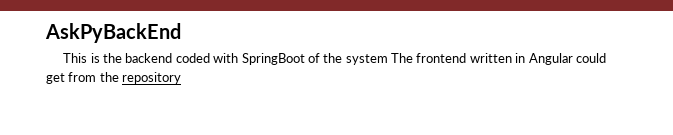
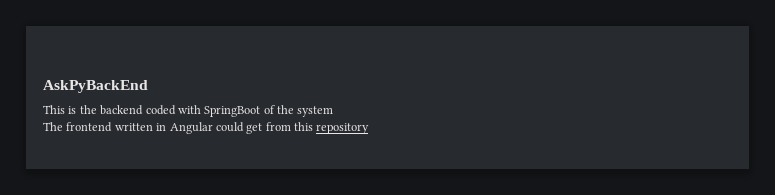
- This is the backend coded with SpringBoot of the system The frontend written in Angular could get from the repository
+ This is the backend coded with SpringBoot of the system
+ The frontend written in Angular could get from this repository

